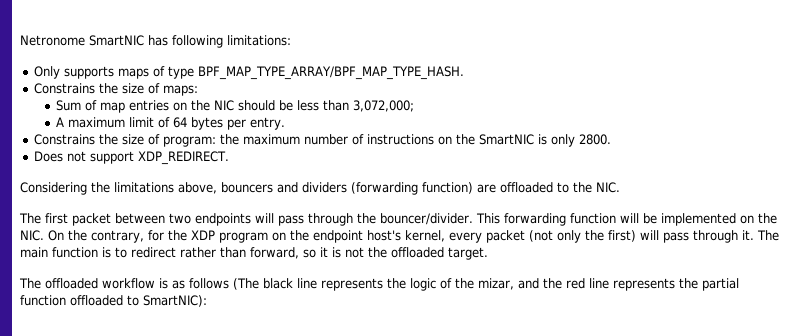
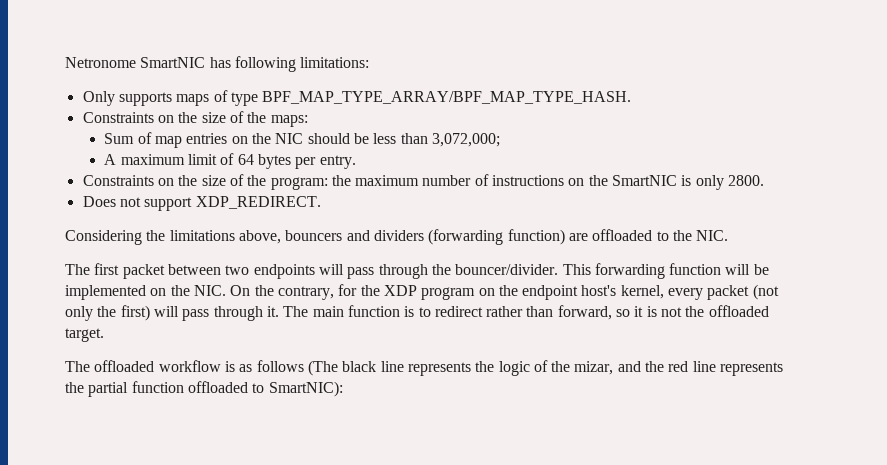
- Constrains the size of maps:
+ Constraints on the size of the maps:
- Constrains the size of program: the maximum number of instructions on the SmartNIC is only 2800.
+ Constraints on the size of the program: the maximum number of instructions on the SmartNIC is only 2800.

